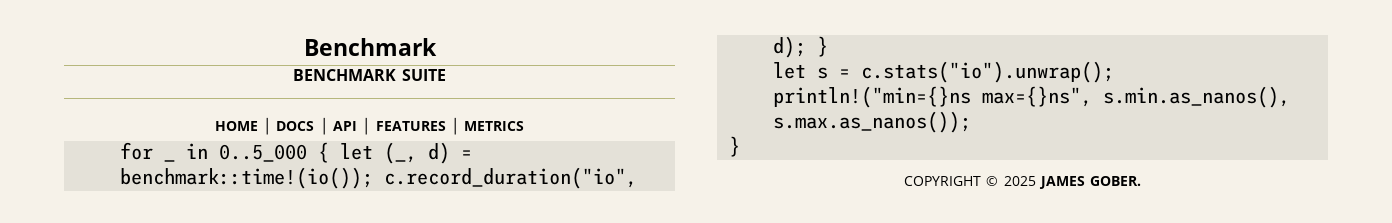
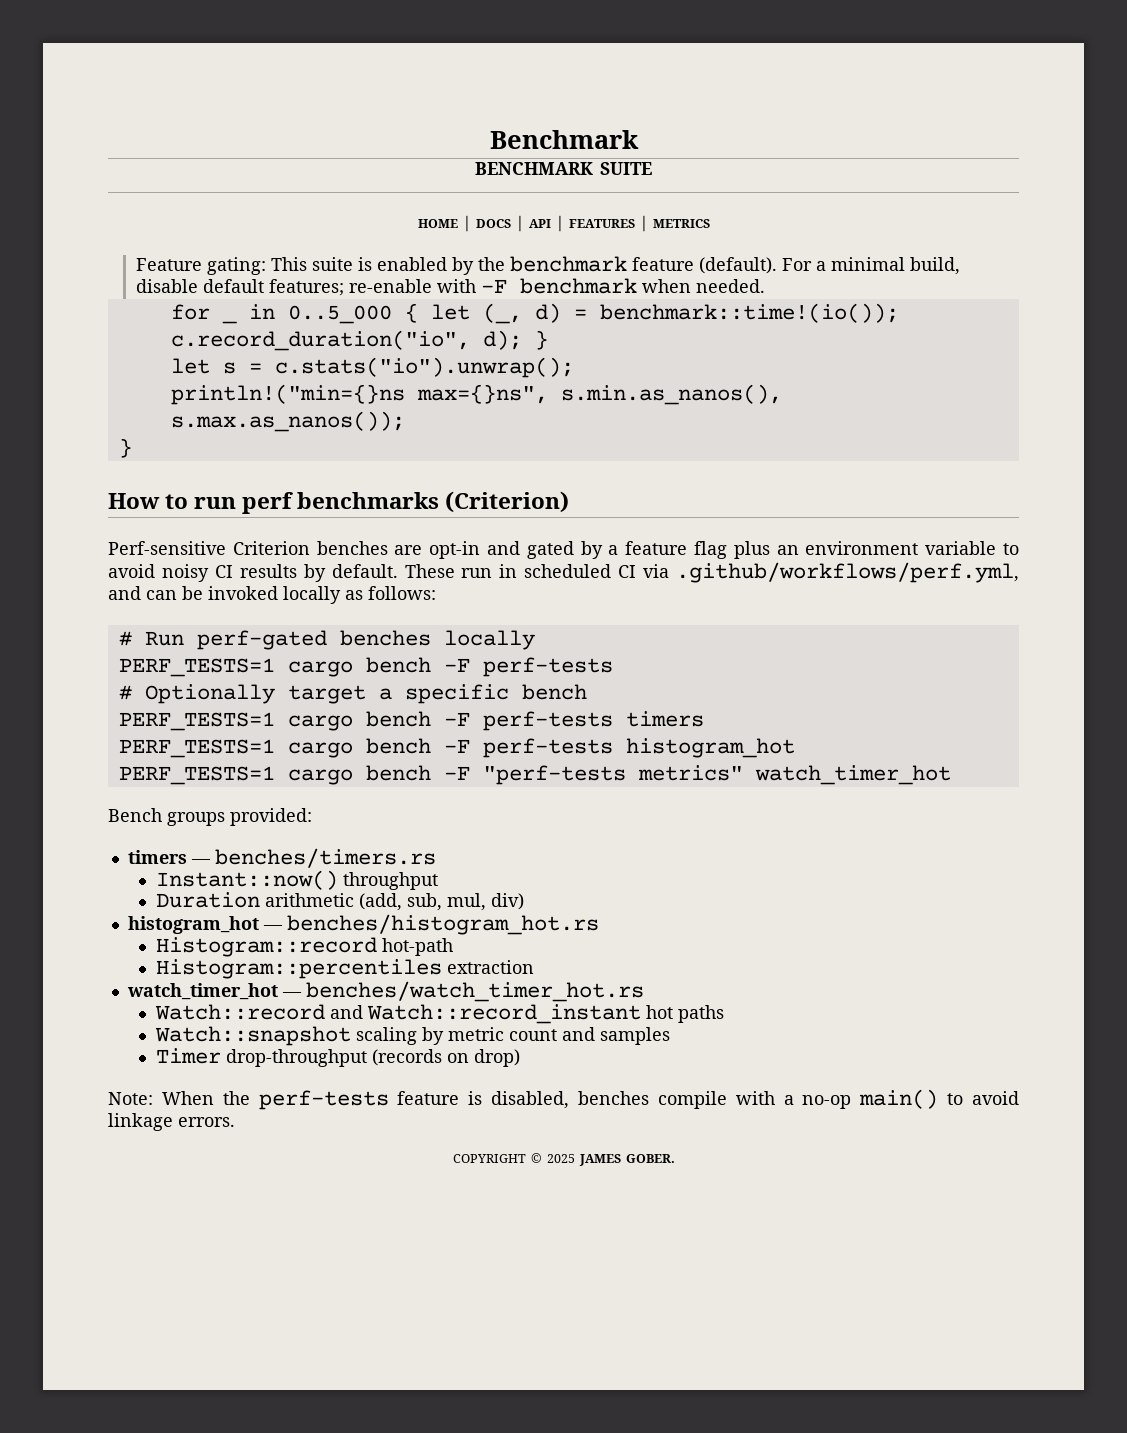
+ Feature gating: This suite is enabled by the benchmark feature (default). For a minimal build, disable default features; re-enable with -F benchmark when needed.
+ How to run perf benchmarks (Criterion)
+ Perf-sensitive Criterion benches are opt-in and gated by a feature flag plus an environment variable to avoid noisy CI results by default. These run in scheduled CI via .github/workflows/perf.yml, and can be invoked locally as follows:
+ # Run perf-gated benches locally
+ PERF_TESTS=1 cargo bench -F perf-tests
+ # Optionally target a specific bench
+ PERF_TESTS=1 cargo bench -F perf-tests timers
+ PERF_TESTS=1 cargo bench -F perf-tests histogram_hot
+ PERF_TESTS=1 cargo bench -F "perf-tests metrics" watch_timer_hot
+ Bench groups provided:
+ timers — benches/timers.rs
+ Instant::now() throughput
+ Duration arithmetic (add, sub, mul, div)
+ histogram_hot — benches/histogram_hot.rs
+ Histogram::record hot-path
+ Histogram::percentiles extraction
+ watch_timer_hot — benches/watch_timer_hot.rs
+ Watch::record and Watch::record_instant hot paths
+ Watch::snapshot scaling by metric count and samples
+ Timer drop-throughput (records on drop)
+ Note: When the perf-tests feature is disabled, benches compile with a no-op main() to avoid linkage errors.

